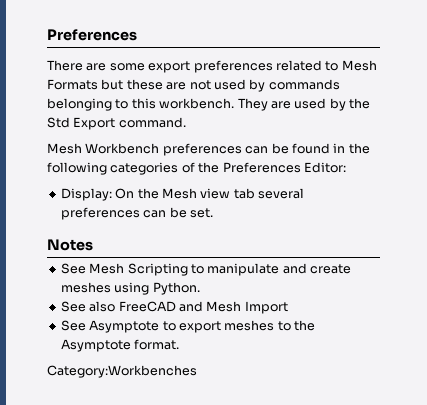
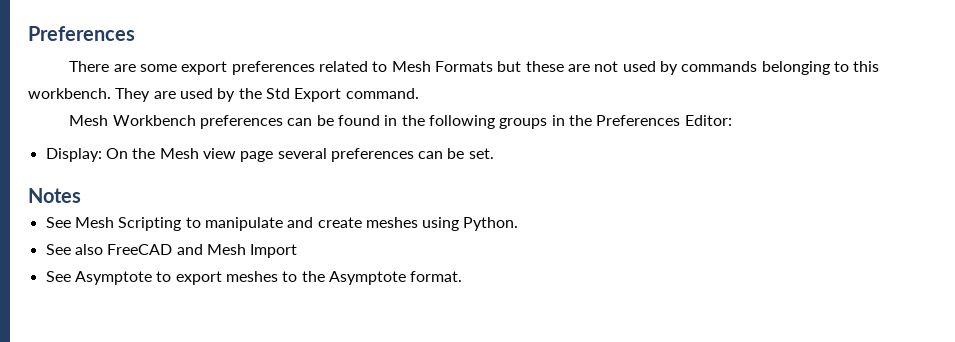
- Mesh Workbench preferences can be found in the following categories of the Preferences Editor:
+ Mesh Workbench preferences can be found in the following groups in the Preferences Editor:
- Display: On the Mesh view tab several preferences can be set.
+ Display: On the Mesh view page several preferences can be set.
- Category:Workbenches

